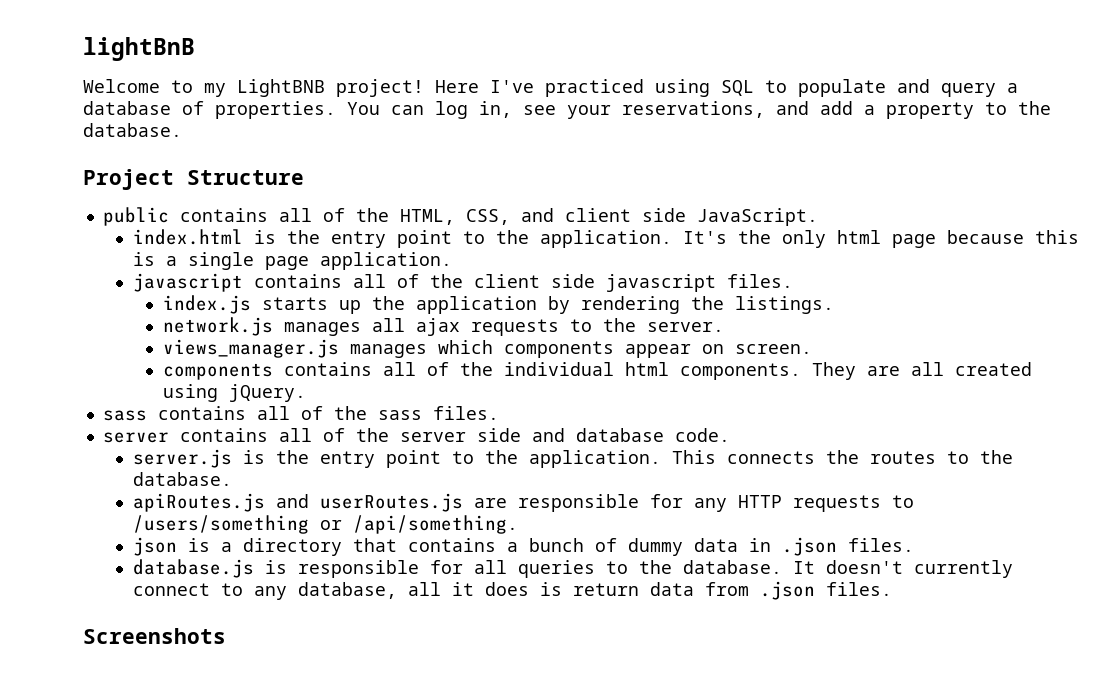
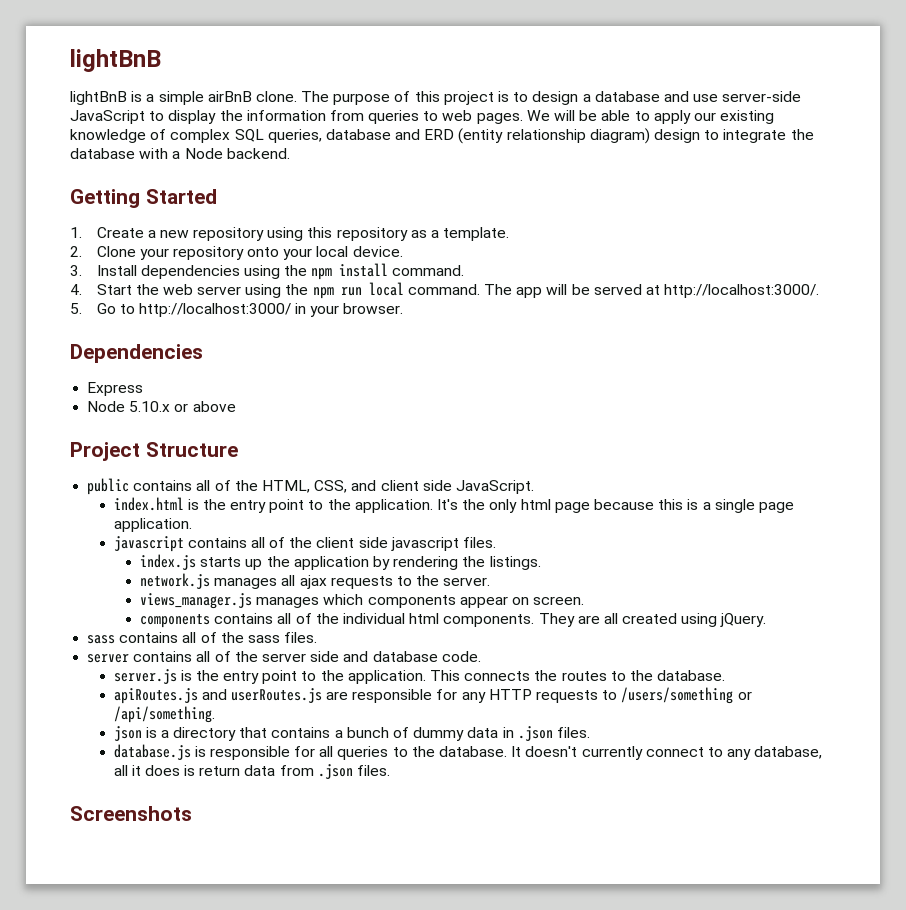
- Welcome to my LightBNB project! Here I've practiced using SQL to populate and query a database of properties. You can log in, see your reservations, and add a property to the database.
+ lightBnB is a simple airBnB clone. The purpose of this project is to design a database and use server-side JavaScript to display the information from queries to web pages. We will be able to apply our existing knowledge of complex SQL queries, database and ERD (entity relationship diagram) design to integrate the database with a Node backend.
+ Getting Started
+ 1. Create a new repository using this repository as a template.
+ 2. Clone your repository onto your local device.
+ 3. Install dependencies using the npm install command.
+ 4. Start the web server using the npm run local command. The app will be served at http://localhost:3000/.
+ 5. Go to http://localhost:3000/ in your browser.
+ Dependencies
+ Express
+ Node 5.10.x or above

